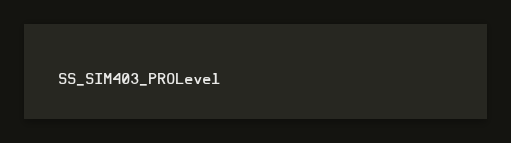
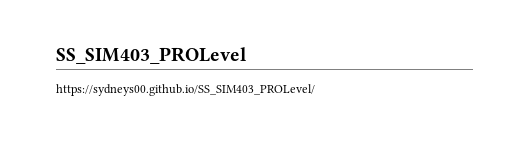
+ https://sydneys00.github.io/SS_SIM403_PROLevel/

